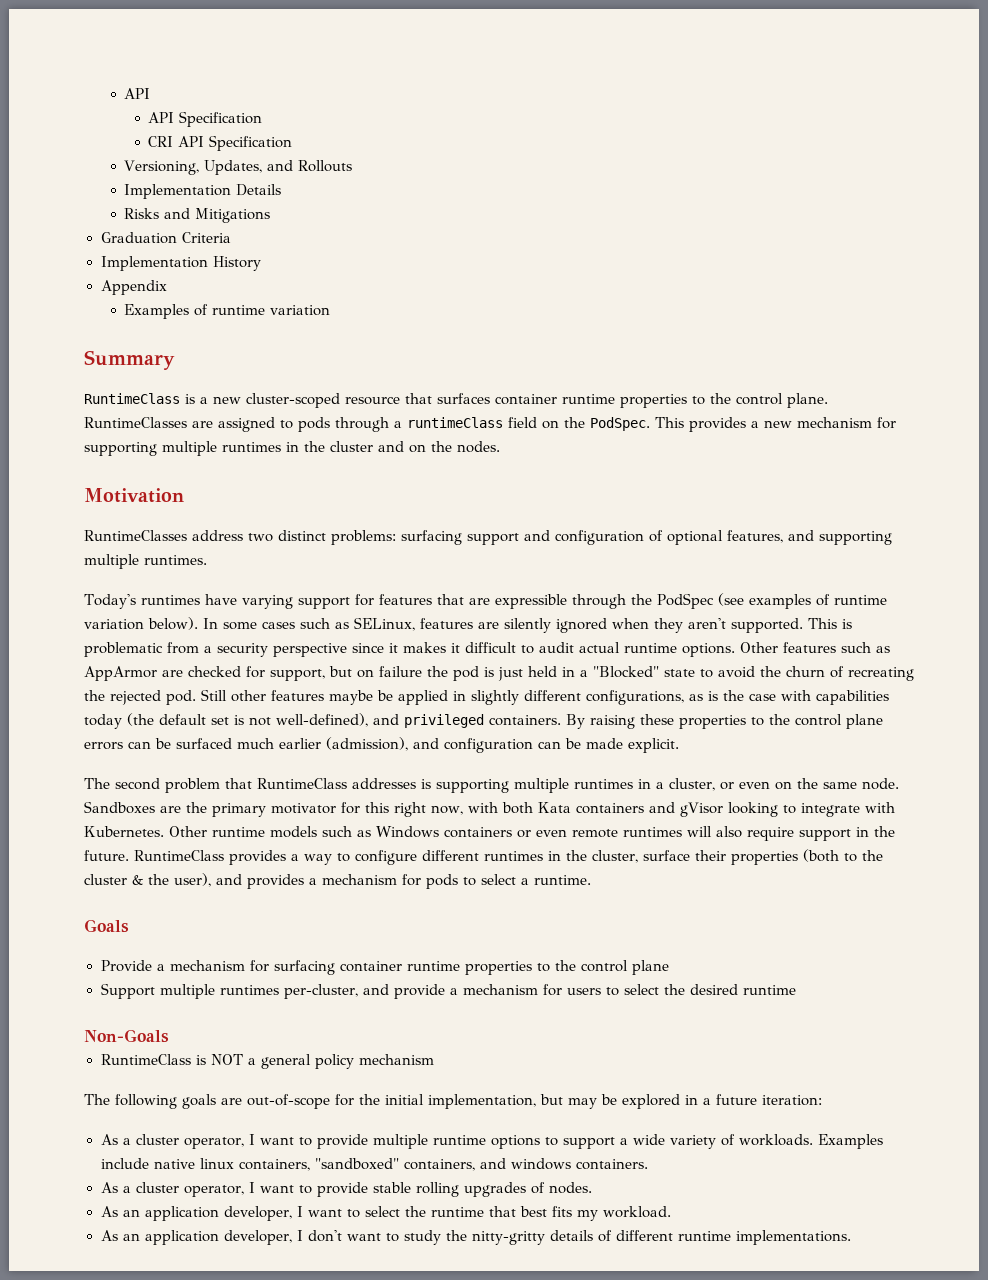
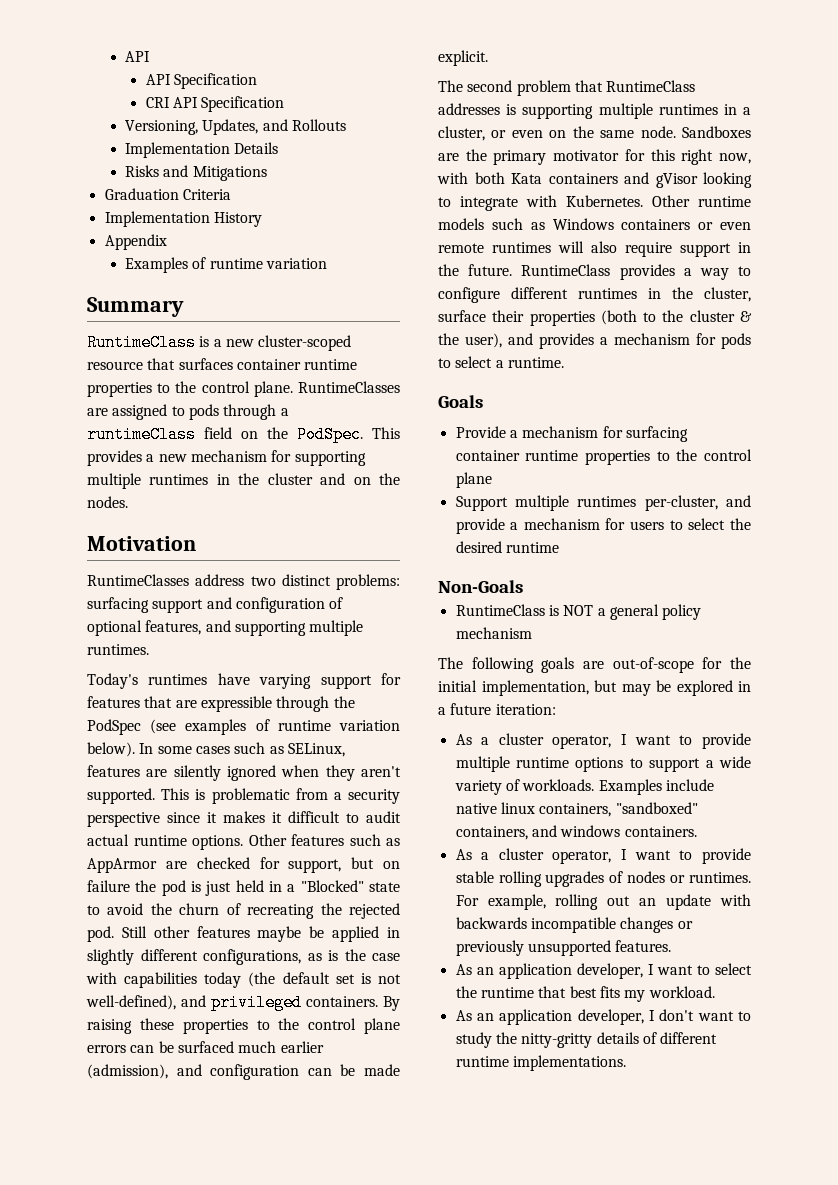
- As a cluster operator, I want to provide stable rolling upgrades of nodes.
+ As a cluster operator, I want to provide stable rolling upgrades of nodes or runtimes. For example, rolling out an update with backwards incompatible changes or previously unsupported features.

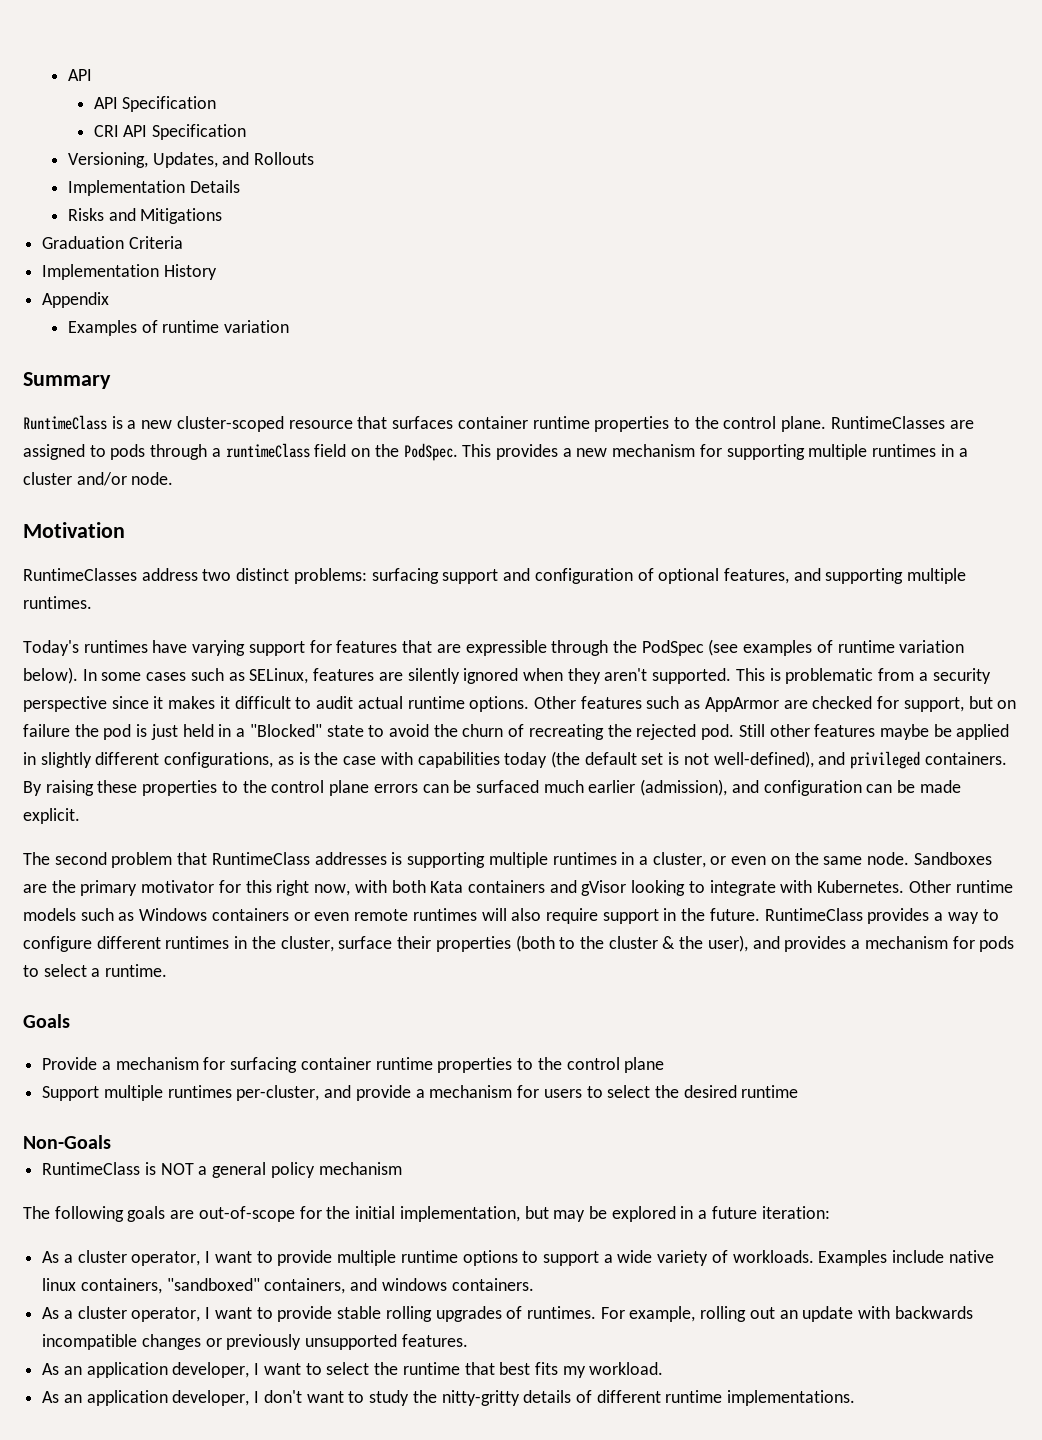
- This provides a new mechanism for supporting multiple runtimes in the cluster and on the nodes.
+ This provides a new mechanism for supporting multiple runtimes in a cluster and/or node.
- As a cluster operator, I want to provide stable rolling upgrades of nodes or runtimes.
+ As a cluster operator, I want to provide stable rolling upgrades of runtimes.

